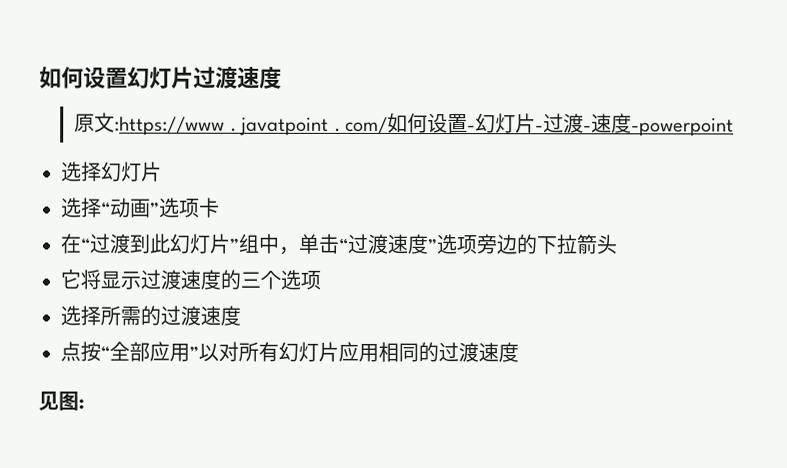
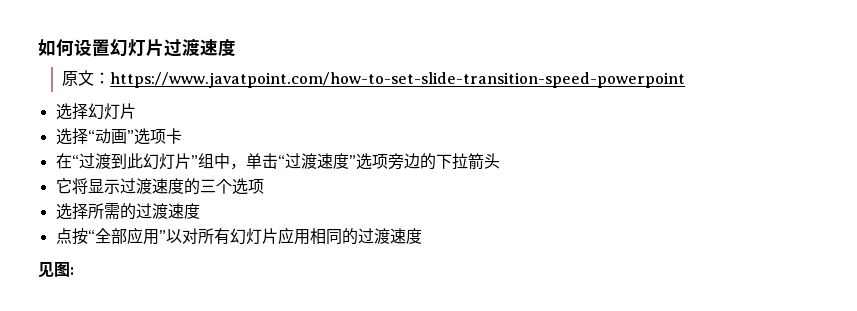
- 原文:https://www . javatpoint . com/如何设置-幻灯片-过渡-速度-powerpoint
+ 原文：https://www.javatpoint.com/how-to-set-slide-transition-speed-powerpoint

